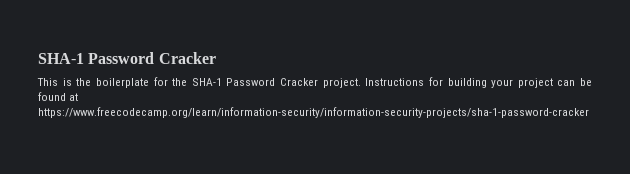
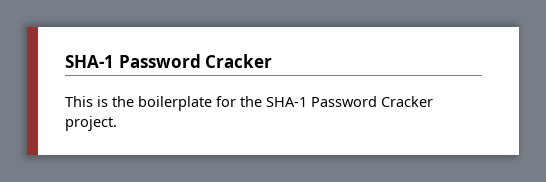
- Instructions for building your project can be found at https://www.freecodecamp.org/learn/information-security/information-security-projects/sha-1-password-cracker

